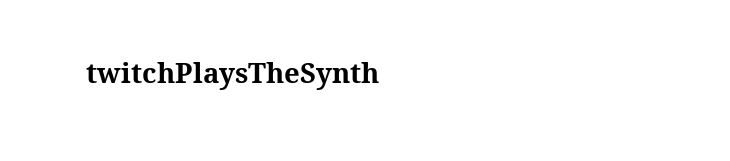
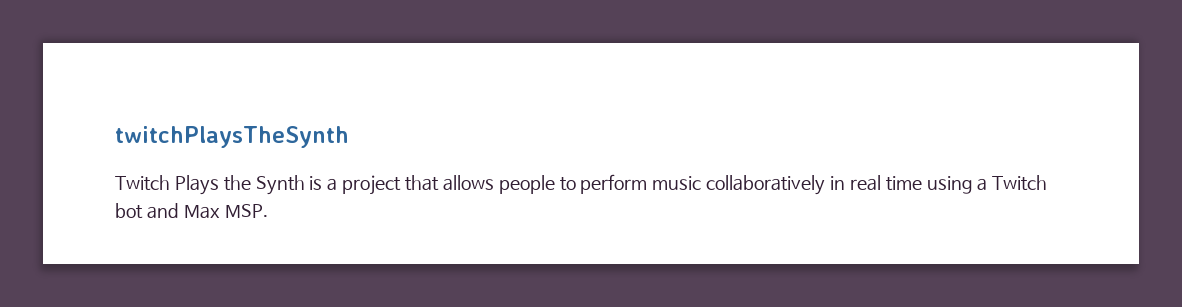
+ Twitch Plays the Synth is a project that allows people to perform music collaboratively in real time using a Twitch bot and Max MSP.

